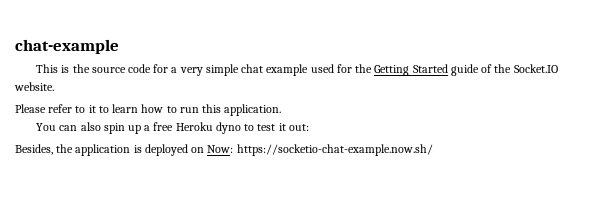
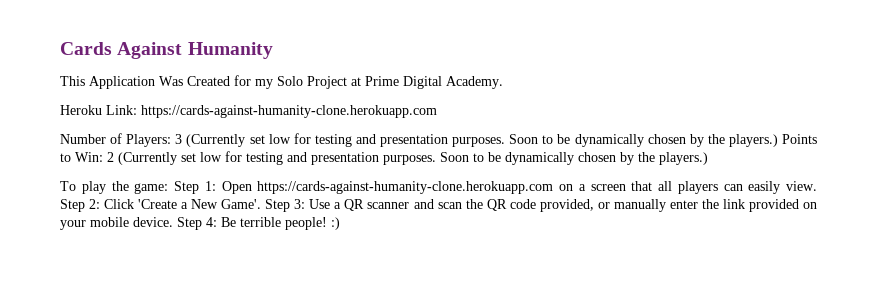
- chat-example
- This is the source code for a very simple chat example used for the Getting Started guide of the Socket.IO website.
- Please refer to it to learn how to run this application.
- You can also spin up a free Heroku dyno to test it out:
- Besides, the application is deployed on Now: https://socketio-chat-example.now.sh/
+ Cards Against Humanity
+ This Application Was Created for my Solo Project at Prime Digital Academy.
+ Heroku Link: https://cards-against-humanity-clone.herokuapp.com
+ Number of Players: 3 (Currently set low for testing and presentation purposes. Soon to be dynamically chosen by the players.) Points to Win: 2 (Currently set low for testing and presentation purposes. Soon to be dynamically chosen by the players.)
+ To play the game: Step 1: Open https://cards-against-humanity-clone.herokuapp.com on a screen that all players can easily view. Step 2: Click 'Create a New Game'. Step 3: Use a QR scanner and scan the QR code provided, or manually enter the link provided on your mobile device. Step 4: Be terrible people! :)

